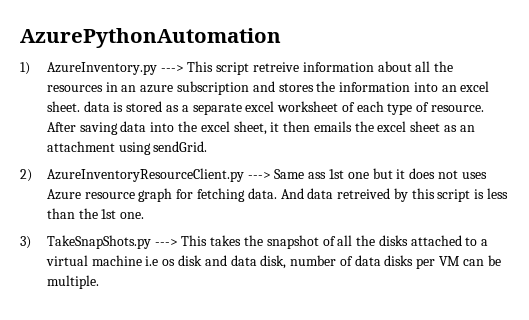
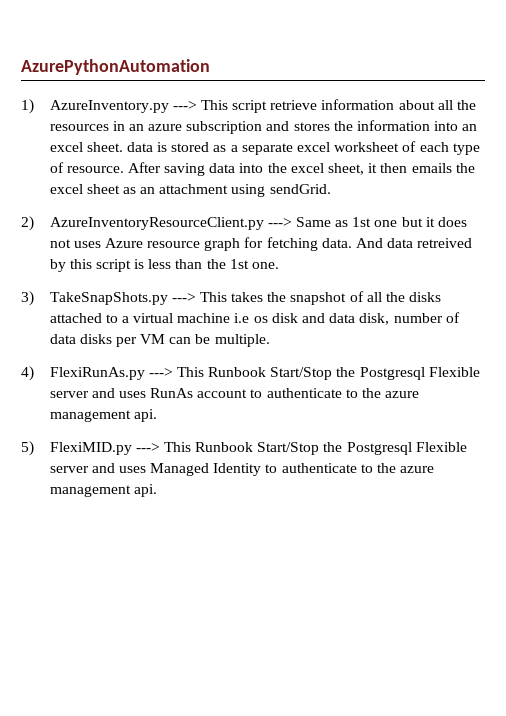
- 1) AzureInventory.py ---> This script retreive information about all the resources in an azure subscription and stores the information into an excel sheet. data is stored as a separate excel worksheet of each type of resource.
+ 1) AzureInventory.py ---> This script retrieve information about all the resources in an azure subscription and stores the information into an excel sheet. data is stored as a separate excel worksheet of each type of resource.
- 2) AzureInventoryResourceClient.py ---> Same ass 1st one but it does not uses Azure resource graph for fetching data.
+ 2) AzureInventoryResourceClient.py ---> Same as 1st one but it does not uses Azure resource graph for fetching data.
+ 4) FlexiRunAs.py ---> This Runbook Start/Stop the Postgresql Flexible server and uses RunAs account to authenticate to the azure management api.
+ 5) FlexiMID.py ---> This Runbook Start/Stop the Postgresql Flexible server and uses Managed Identity to authenticate to the azure management api.

